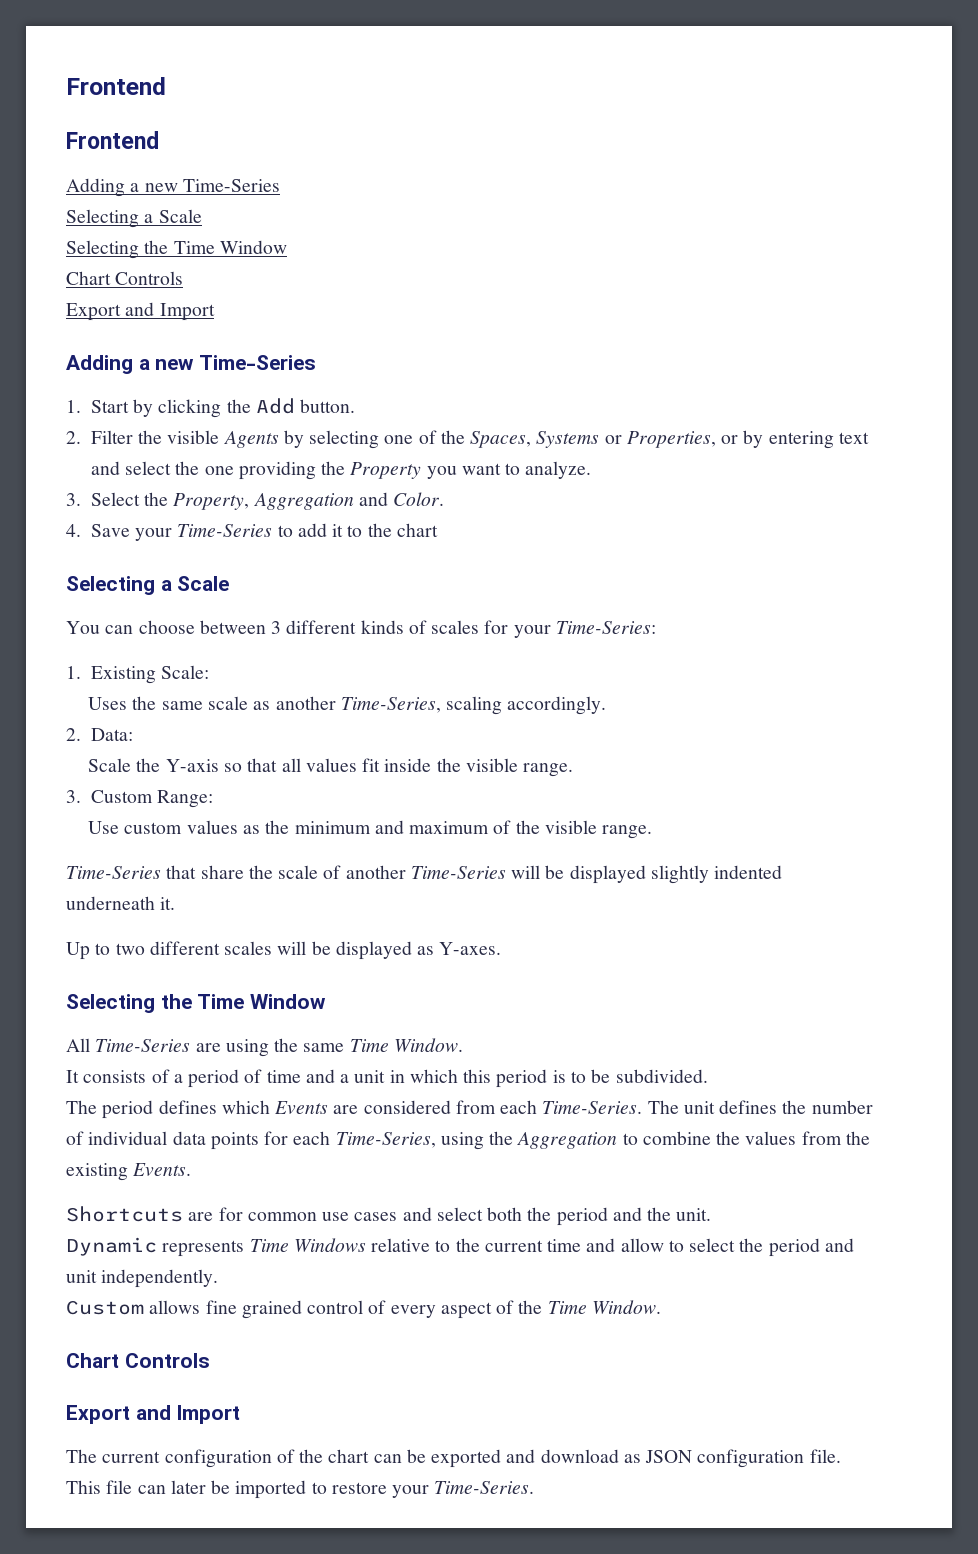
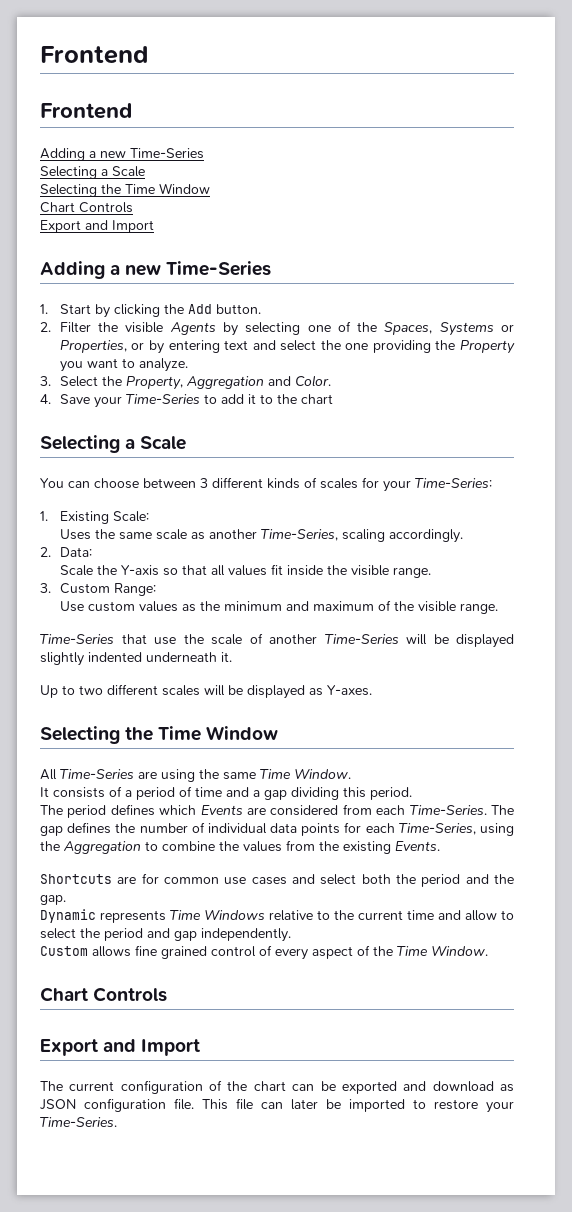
- Time-Series that share the scale of another Time-Series will be displayed slightly indented underneath it.
+ Time-Series that use the scale of another Time-Series will be displayed slightly indented underneath it.
- It consists of a period of time and a unit in which this period is to be subdivided.
+ It consists of a period of time and a gap dividing this period.
- The unit defines the number of individual data points for each Time-Series, using the Aggregation to combine the values from the existing Events.
+ The gap defines the number of individual data points for each Time-Series, using the Aggregation to combine the values from the existing Events.
- Shortcuts are for common use cases and select both the period and the unit.
+ Shortcuts are for common use cases and select both the period and the gap.
- Dynamic represents Time Windows relative to the current time and allow to select the period and unit independently.
+ Dynamic represents Time Windows relative to the current time and allow to select the period and gap independently.

